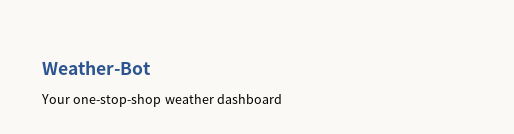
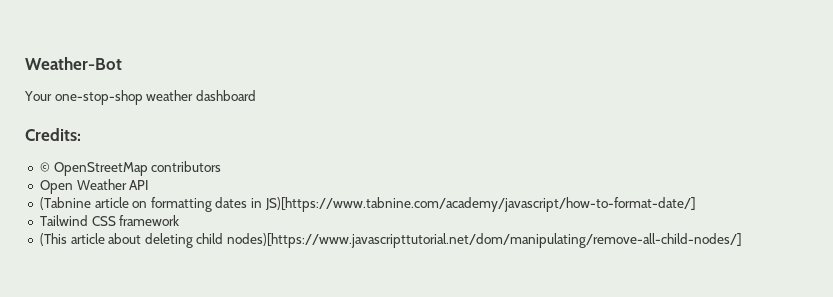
+ Credits:
+ © OpenStreetMap contributors
+ Open Weather API
+ (Tabnine article on formatting dates in JS)[https://www.tabnine.com/academy/javascript/how-to-format-date/]
+ Tailwind CSS framework
+ (This article about deleting child nodes)[https://www.javascripttutorial.net/dom/manipulating/remove-all-child-nodes/]

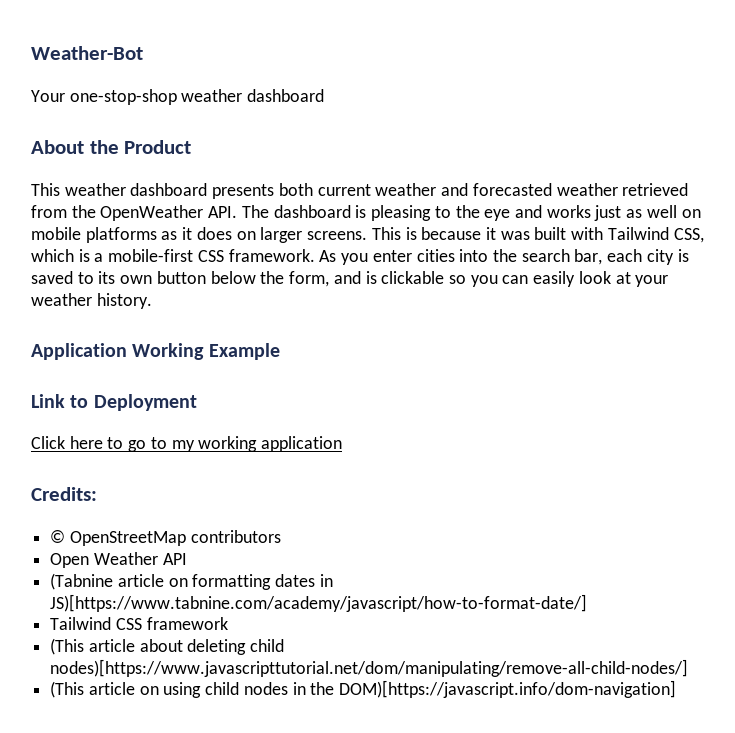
+ About the Product
+ This weather dashboard presents both current weather and forecasted weather retrieved from the OpenWeather API. The dashboard is pleasing to the eye and works just as well on mobile platforms as it does on larger screens. This is because it was built with Tailwind CSS, which is a mobile-first CSS framework. As you enter cities into the search bar, each city is saved to its own button below the form, and is clickable so you can easily look at your weather history.
+ Application Working Example
+ Link to Deployment
+ Click here to go to my working application
+ (This article on using child nodes in the DOM)[https://javascript.info/dom-navigation]

